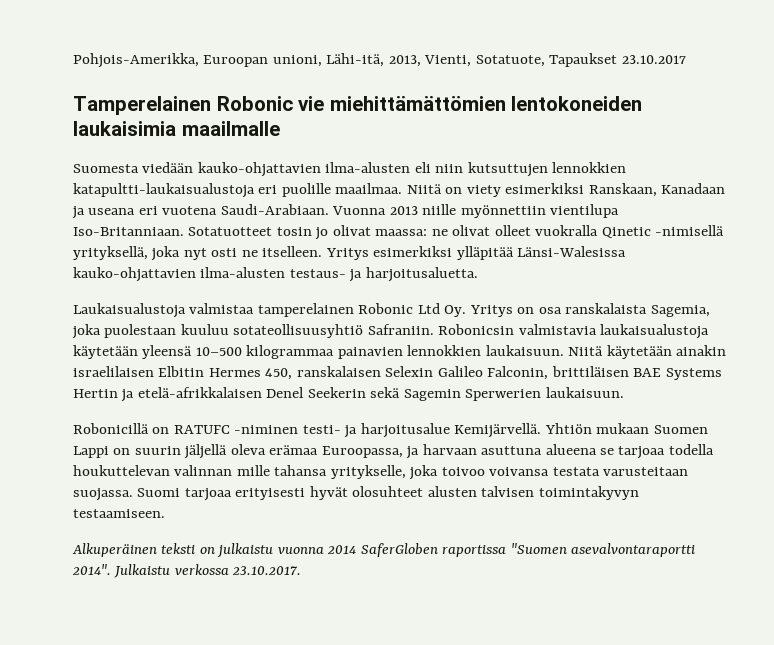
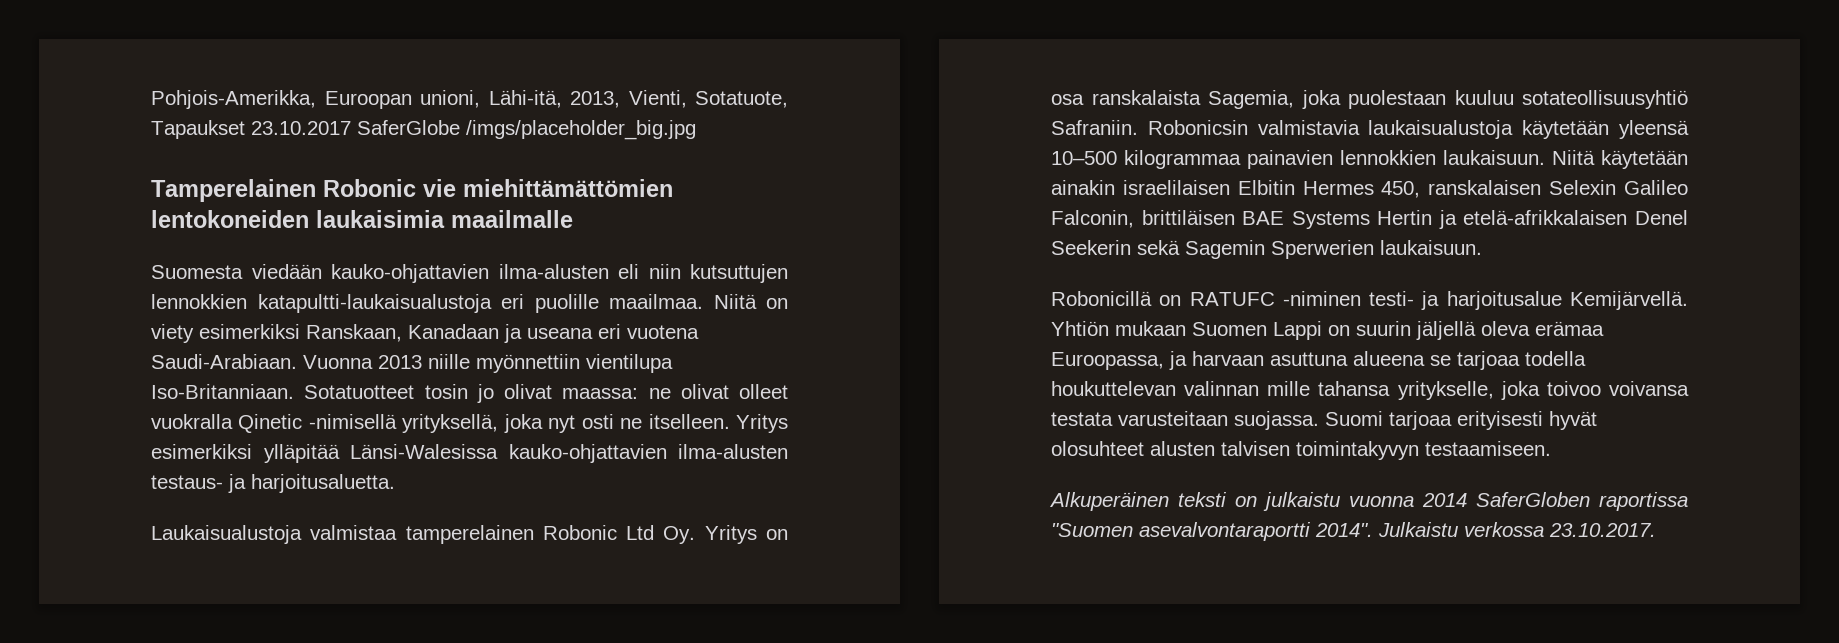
- Pohjois-Amerikka, Euroopan unioni, Lähi-itä, 2013, Vienti, Sotatuote, Tapaukset 23.10.2017
+ Pohjois-Amerikka, Euroopan unioni, Lähi-itä, 2013, Vienti, Sotatuote, Tapaukset 23.10.2017 SaferGlobe /imgs/placeholder_big.jpg

